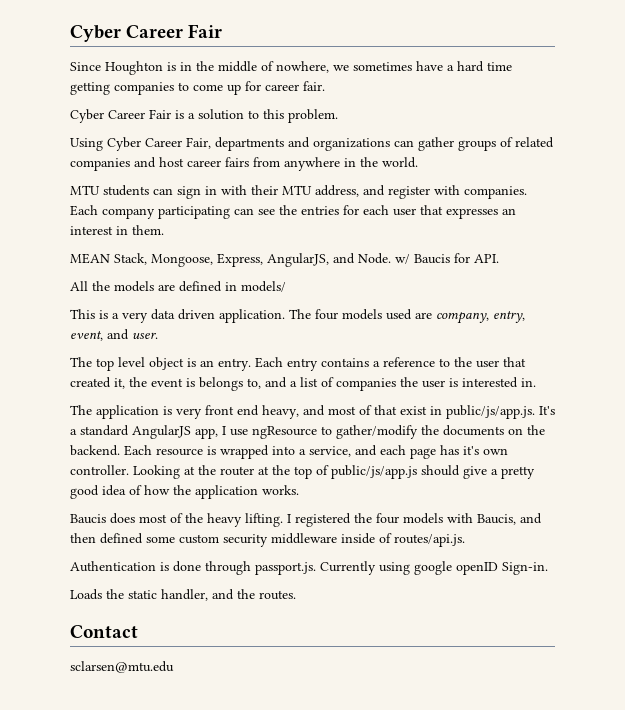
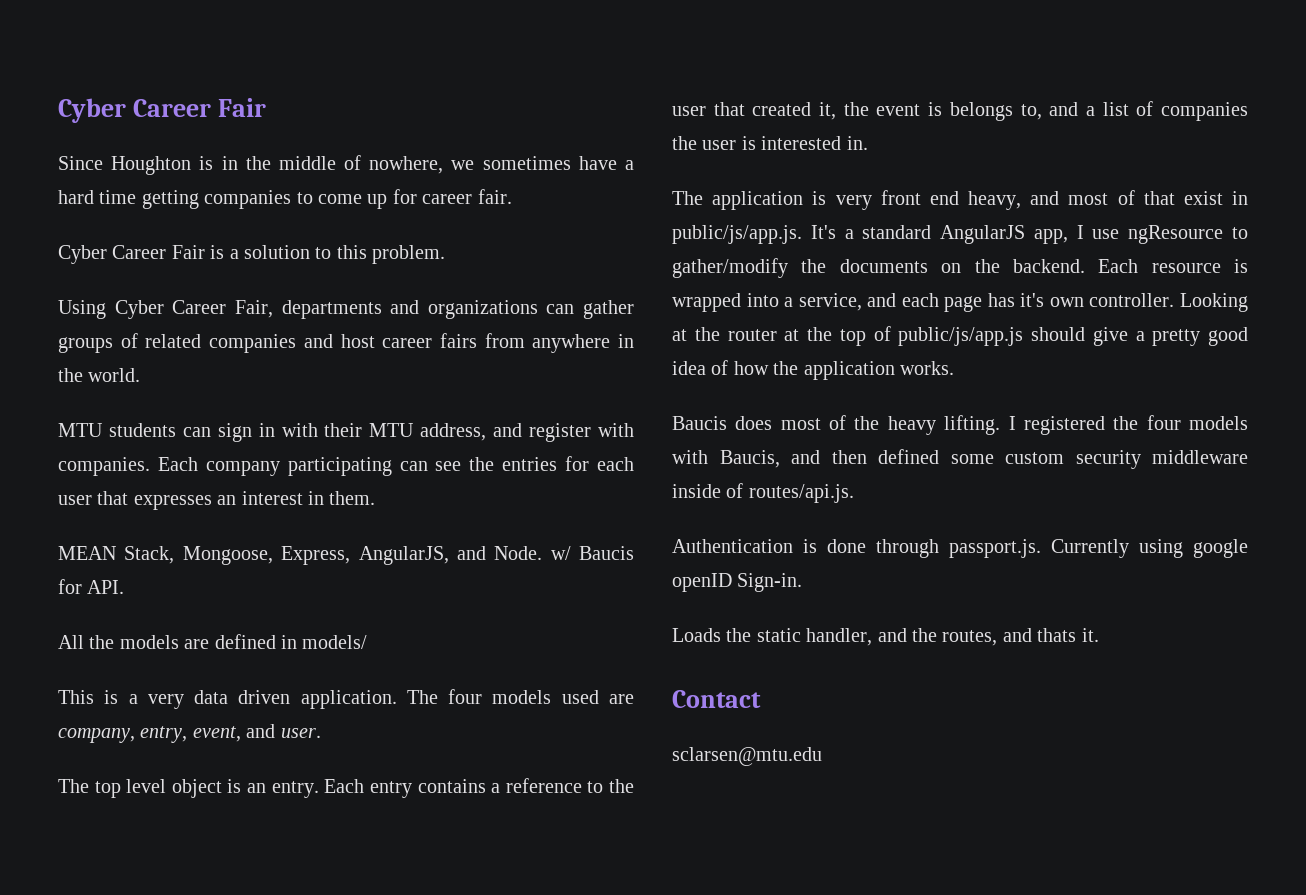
- Loads the static handler, and the routes.
+ Loads the static handler, and the routes, and thats it.

